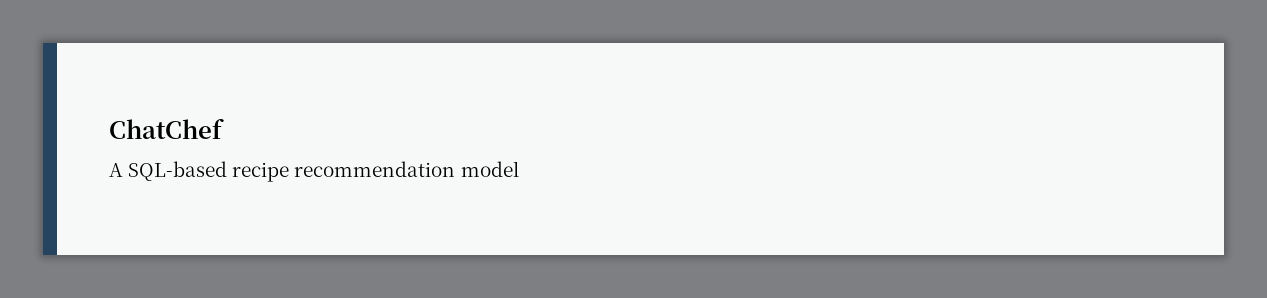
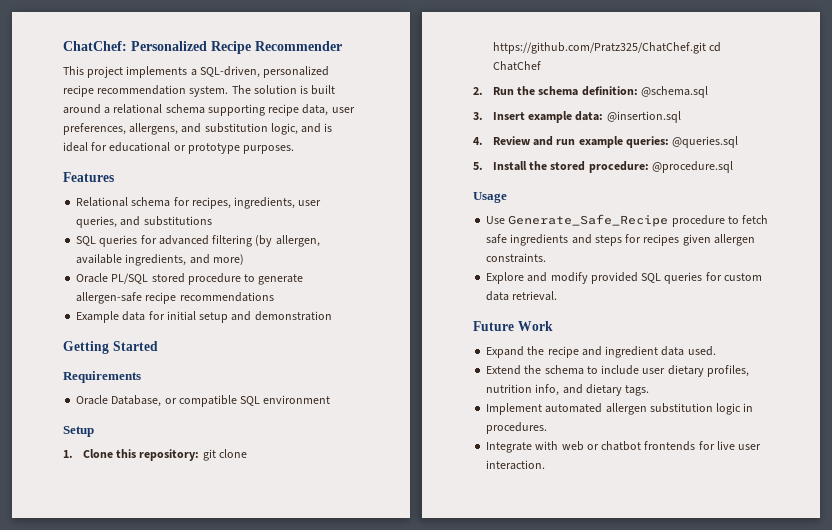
- ChatChef
- A SQL-based recipe recommendation model
+ ChatChef: Personalized Recipe Recommender
+ This project implements a SQL-driven, personalized recipe recommendation system. The solution is built around a relational schema supporting recipe data, user preferences, allergens, and substitution logic, and is ideal for educational or prototype purposes.
+ Features
+ Relational schema for recipes, ingredients, user queries, and substitutions
+ SQL queries for advanced filtering (by allergen, available ingredients, and more)
+ Oracle PL/SQL stored procedure to generate allergen-safe recipe recommendations
+ Example data for initial setup and demonstration
+ Getting Started
+ Requirements
+ Oracle Database, or compatible SQL environment
+ Setup
+ 1. Clone this repository: git clone https://github.com/Pratz325/ChatChef.git cd ChatChef
+ 2. Run the schema definition: @schema.sql
+ 3. Insert example data: @insertion.sql
+ 4. Review and run example queries: @queries.sql
+ 5. Install the stored procedure: @procedure.sql
+ Usage
+ Use Generate_Safe_Recipe procedure to fetch safe ingredients and steps for recipes given allergen constraints.
+ Explore and modify provided SQL queries for custom data retrieval.
+ Future Work
+ Expand the recipe and ingredient data used.
+ Extend the schema to include user dietary profiles, nutrition info, and dietary tags.
+ Implement automated allergen substitution logic in procedures.
+ Integrate with web or chatbot frontends for live user interaction.

